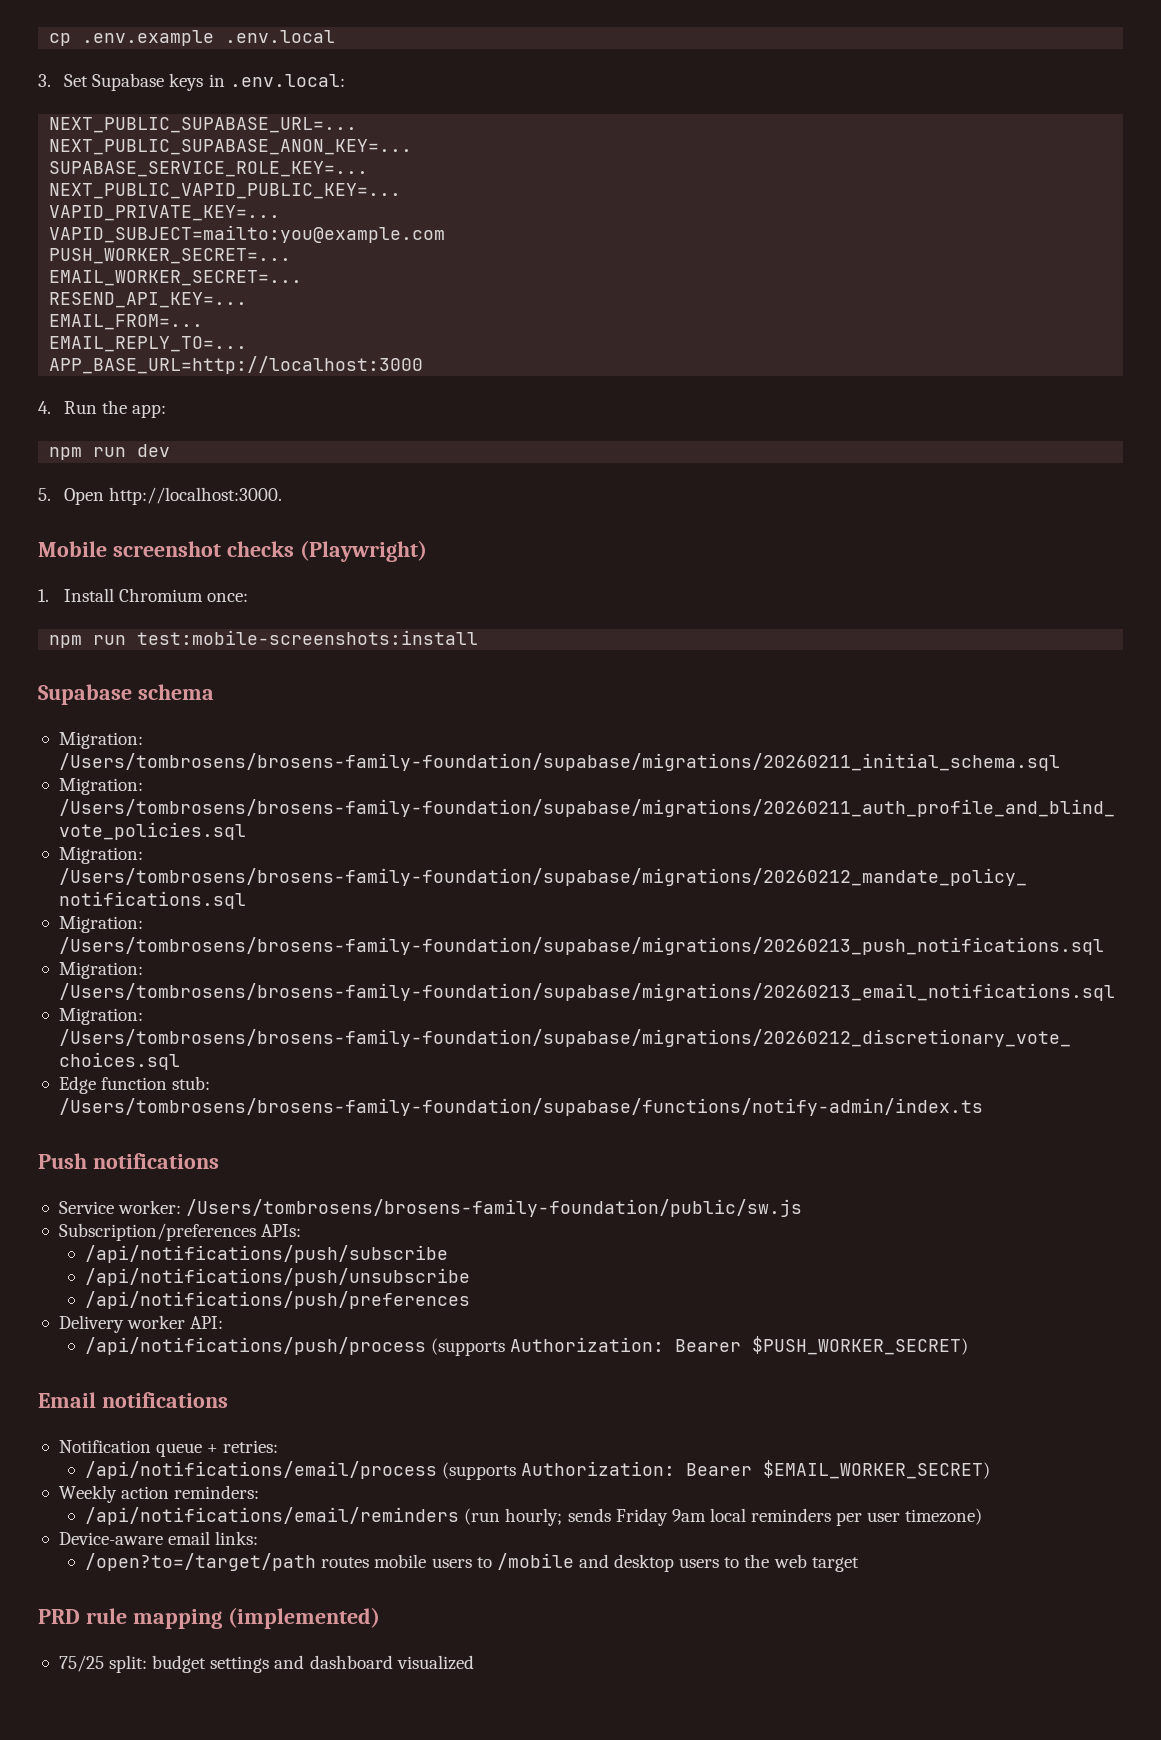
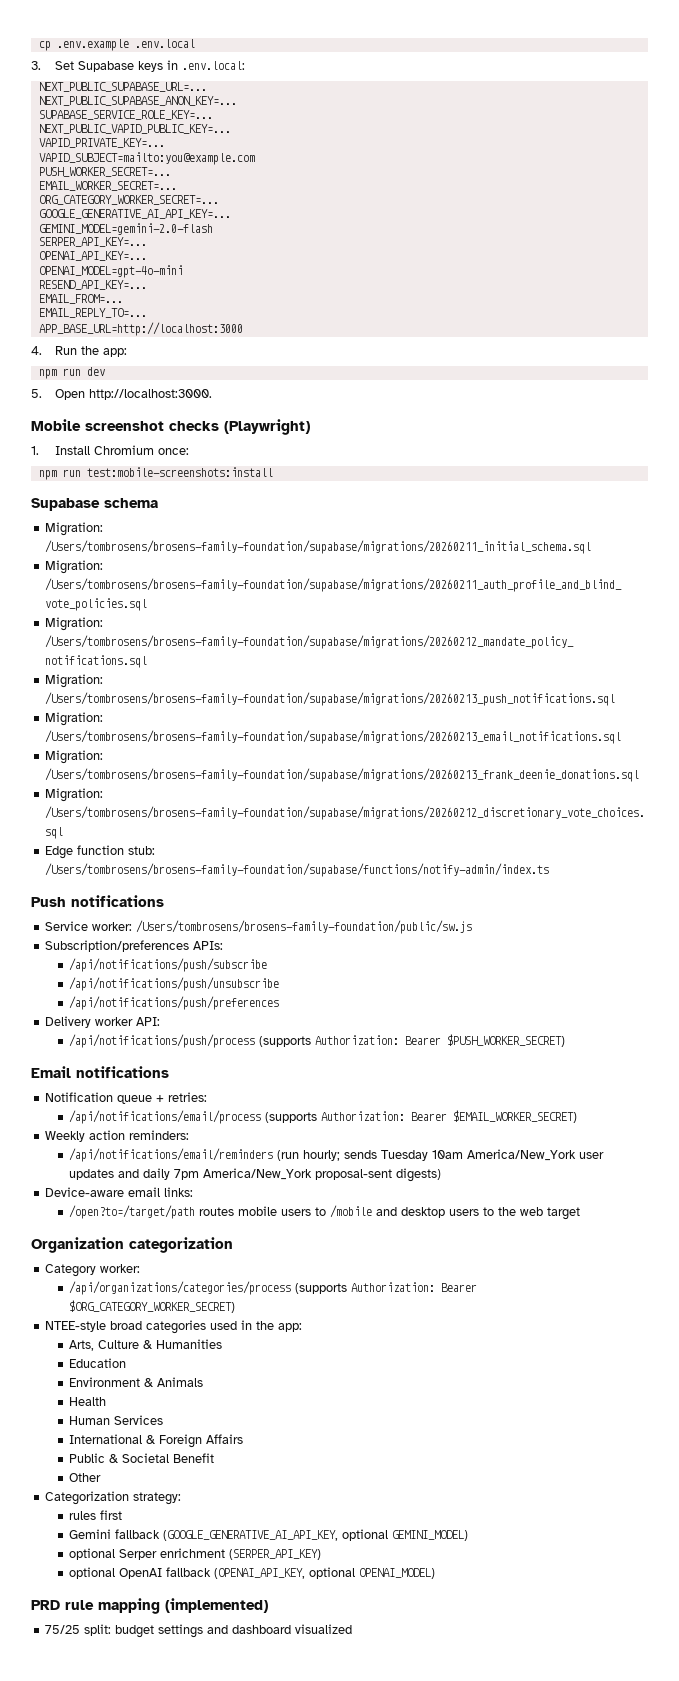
+ ORG_CATEGORY_WORKER_SECRET=...
+ GOOGLE_GENERATIVE_AI_API_KEY=...
+ GEMINI_MODEL=gemini-2.0-flash
+ SERPER_API_KEY=...
+ OPENAI_API_KEY=...
+ OPENAI_MODEL=gpt-4o-mini
+ Migration: /Users/tombrosens/brosens-family-foundation/supabase/migrations/20260213_frank_deenie_donations.sql
- /api/notifications/email/reminders (run hourly; sends Friday 9am local reminders per user timezone)
+ /api/notifications/email/reminders (run hourly; sends Tuesday 10am America/New_York user updates and daily 7pm America/New_York proposal-sent digests)
+ Organization categorization
+ Category worker:
+ /api/organizations/categories/process (supports Authorization: Bearer $ORG_CATEGORY_WORKER_SECRET)
+ NTEE-style broad categories used in the app:
+ Arts, Culture & Humanities
+ Education
+ Environment & Animals
+ Health
+ Human Services
+ International & Foreign Affairs
+ Public & Societal Benefit
+ Other
+ Categorization strategy:
+ rules first
+ Gemini fallback (GOOGLE_GENERATIVE_AI_API_KEY, optional GEMINI_MODEL)
+ optional Serper enrichment (SERPER_API_KEY)
+ optional OpenAI fallback (OPENAI_API_KEY, optional OPENAI_MODEL)

